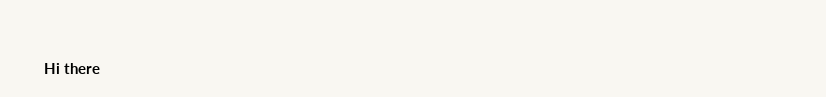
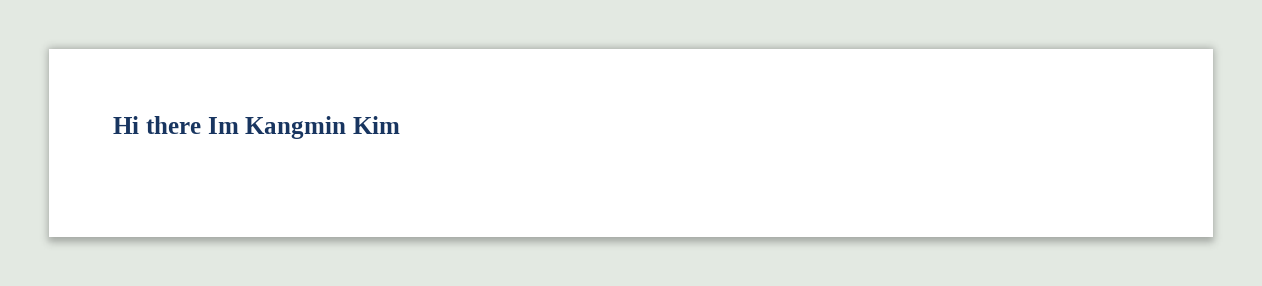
- Hi there
+ Hi there Im Kangmin Kim

